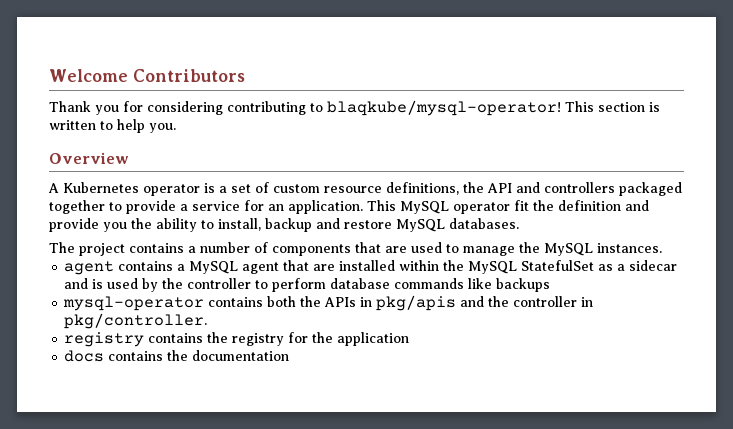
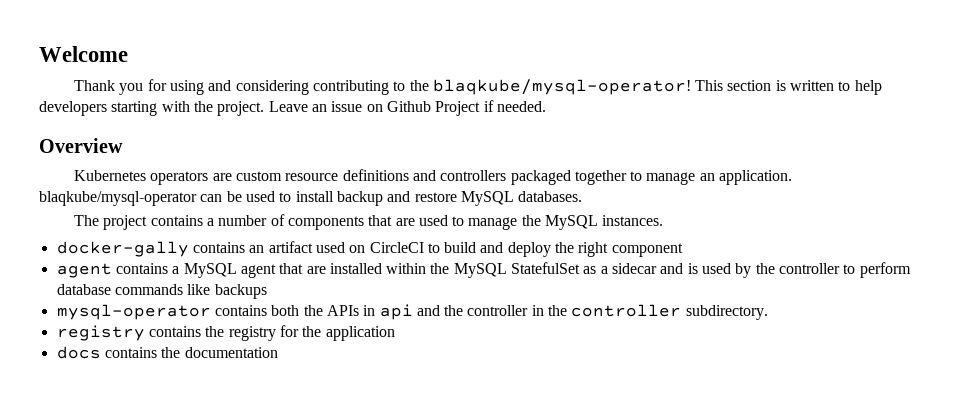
- Welcome Contributors
+ Welcome
- Thank you for considering contributing to blaqkube/mysql-operator!
+ Thank you for using and considering contributing to the blaqkube/mysql-operator!
- This section is written to help you.
+ This section is written to help developers starting with the project. Leave an issue on Github Project if needed.
  Overview
- A Kubernetes operator is a set of custom resource definitions, the API and controllers packaged together to provide a service for an application. This MySQL operator fit the definition and provide you the ability to install, backup and restore MySQL databases.
+ Kubernetes operators are custom resource definitions and controllers packaged together to manage an application. blaqkube/mysql-operator can be used to install backup and restore MySQL databases.
+ docker-gally contains an artifact used on CircleCI to build and deploy the right component
- mysql-operator contains both the APIs in pkg/apis and the controller in pkg/controller.
+ mysql-operator contains both the APIs in api and the controller in the controller subdirectory.

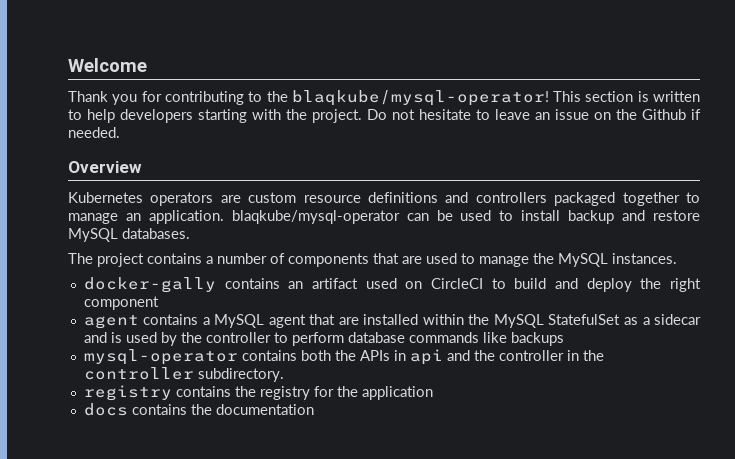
- Thank you for using and considering contributing to the blaqkube/mysql-operator!
+ Thank you for contributing to the blaqkube/mysql-operator!
- Leave an issue on Github Project if needed.
+ Do not hesitate to leave an issue on the Github if needed.

